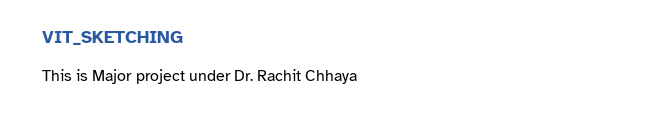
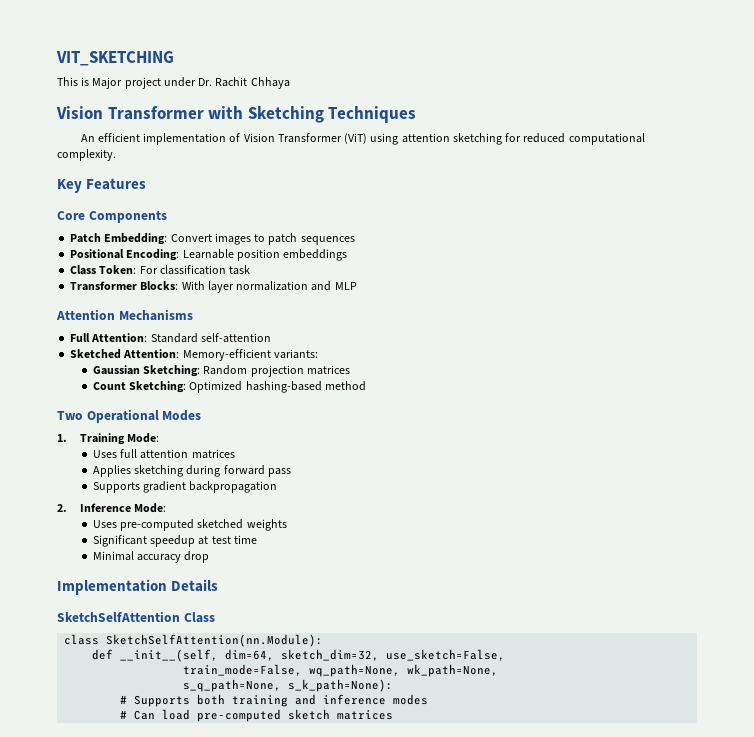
+ Vision Transformer with Sketching Techniques
+ An efficient implementation of Vision Transformer (ViT) using attention sketching for reduced computational complexity.
+ Key Features
+ Core Components
+ Patch Embedding: Convert images to patch sequences
+ Positional Encoding: Learnable position embeddings
+ Class Token: For classification task
+ Transformer Blocks: With layer normalization and MLP
+ Attention Mechanisms
+ Full Attention: Standard self-attention
+ Sketched Attention: Memory-efficient variants:
+ Gaussian Sketching: Random projection matrices
+ Count Sketching: Optimized hashing-based method
+ Two Operational Modes
+ 1. Training Mode:
+ Uses full attention matrices
+ Applies sketching during forward pass
+ Supports gradient backpropagation
+ 2. Inference Mode:
+ Uses pre-computed sketched weights
+ Significant speedup at test time
+ Minimal accuracy drop
+ Implementation Details
+ SketchSelfAttention Class
+ class SketchSelfAttention(nn.Module):
+ def __init__(self, dim=64, sketch_dim=32, use_sketch=False,
+ train_mode=False, wq_path=None, wk_path=None,
+ s_q_path=None, s_k_path=None):
+ # Supports both training and inference modes
+ # Can load pre-computed sketch matrices

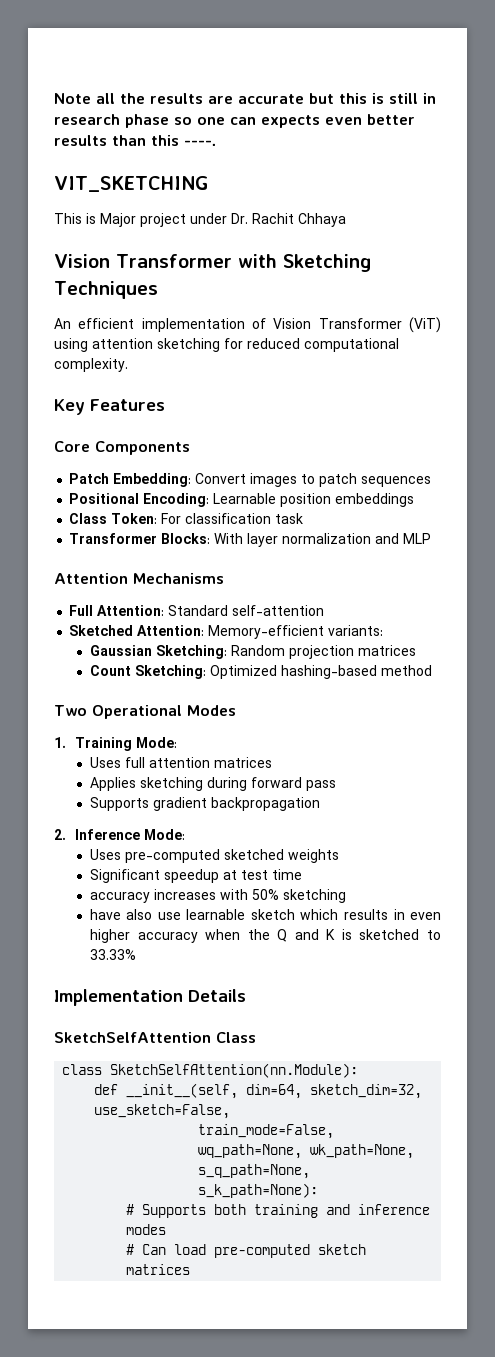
+ Note all the results are accurate but this is still in research phase so one can expects even better results than this ----.
- Minimal accuracy drop
+ accuracy increases with 50% sketching
+ have also use learnable sketch which results in even higher accuracy when the Q and K is sketched to 33.33%

